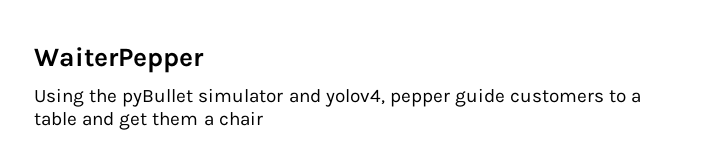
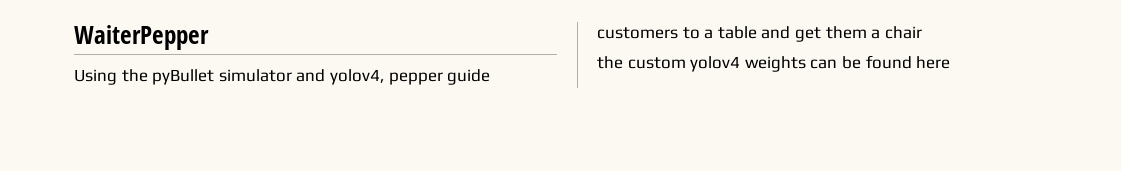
+ the custom yolov4 weights can be found here

